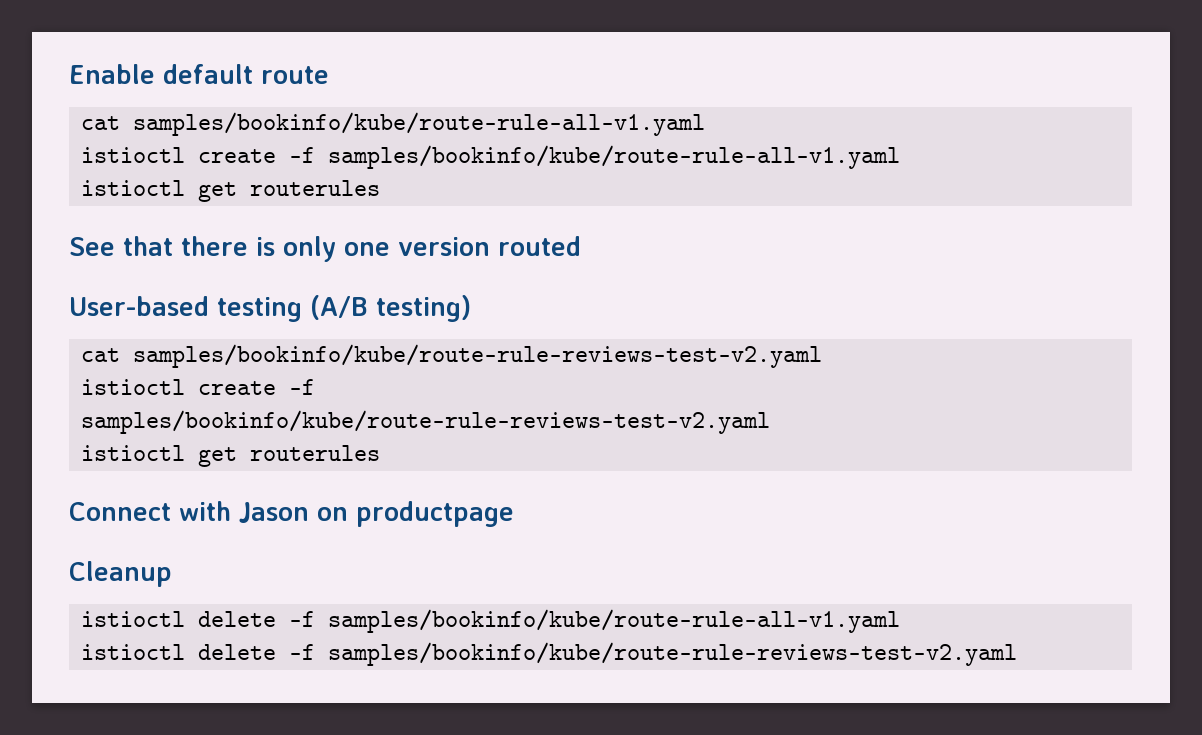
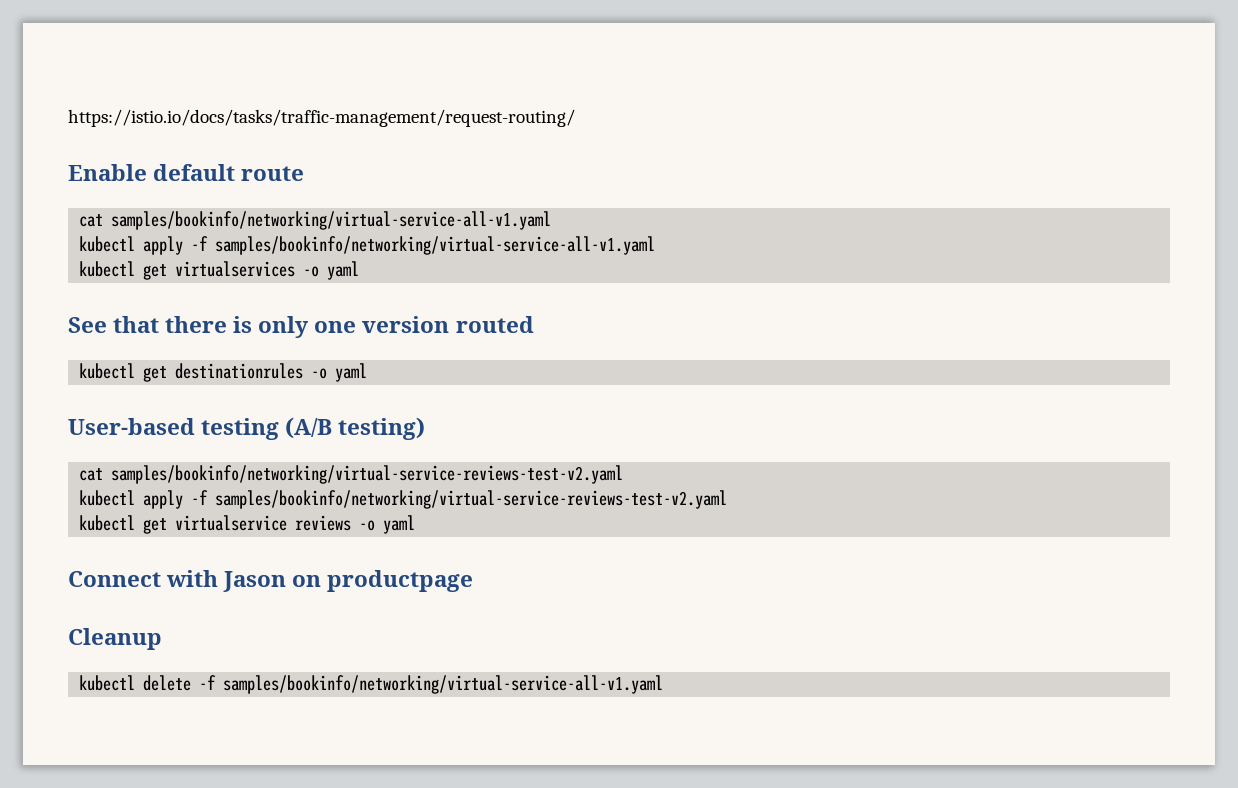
+ https://istio.io/docs/tasks/traffic-management/request-routing/
- cat samples/bookinfo/kube/route-rule-all-v1.yaml
- istioctl create -f samples/bookinfo/kube/route-rule-all-v1.yaml
- istioctl get routerules
+ cat samples/bookinfo/networking/virtual-service-all-v1.yaml
+ kubectl apply -f samples/bookinfo/networking/virtual-service-all-v1.yaml
+ kubectl get virtualservices -o yaml
+ kubectl get destinationrules -o yaml
- cat samples/bookinfo/kube/route-rule-reviews-test-v2.yaml
- istioctl create -f
- samples/bookinfo/kube/route-rule-reviews-test-v2.yaml
- istioctl get routerules
+ cat samples/bookinfo/networking/virtual-service-reviews-test-v2.yaml
+ kubectl apply -f samples/bookinfo/networking/virtual-service-reviews-test-v2.yaml
+ kubectl get virtualservice reviews -o yaml
- istioctl delete -f samples/bookinfo/kube/route-rule-all-v1.yaml
- istioctl delete -f samples/bookinfo/kube/route-rule-reviews-test-v2.yaml
+ kubectl delete -f samples/bookinfo/networking/virtual-service-all-v1.yaml

